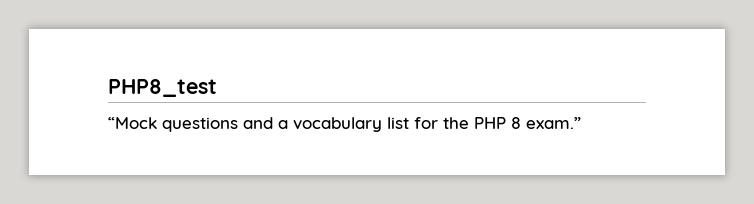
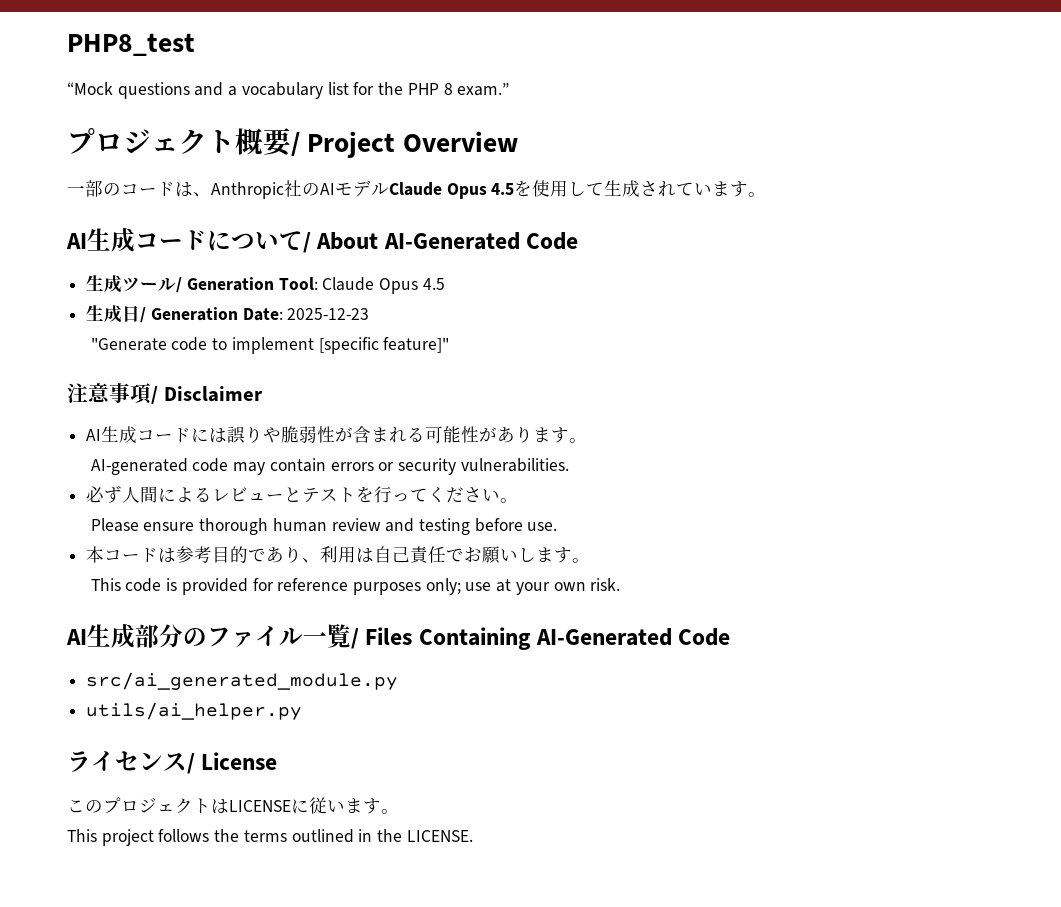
+ プロジェクト概要/ Project Overview
+ 一部のコードは、Anthropic社のAIモデルClaude Opus 4.5を使用して生成されています。
+ AI生成コードについて/ About AI-Generated Code
+ 生成ツール/ Generation Tool: Claude Opus 4.5
+ 生成日/ Generation Date: 2025-12-23
+ "Generate code to implement [specific feature]"
+ 注意事項/ Disclaimer
+ AI生成コードには誤りや脆弱性が含まれる可能性があります。
+ AI-generated code may contain errors or security vulnerabilities.
+ 必ず人間によるレビューとテストを行ってください。
+ Please ensure thorough human review and testing before use.
+ 本コードは参考目的であり、利用は自己責任でお願いします。
+ This code is provided for reference purposes only; use at your own risk.
+ AI生成部分のファイル一覧/ Files Containing AI-Generated Code
+ src/ai_generated_module.py
+ utils/ai_helper.py
+ ライセンス/ License
+ このプロジェクトはLICENSEに従います。
+ This project follows the terms outlined in the LICENSE.

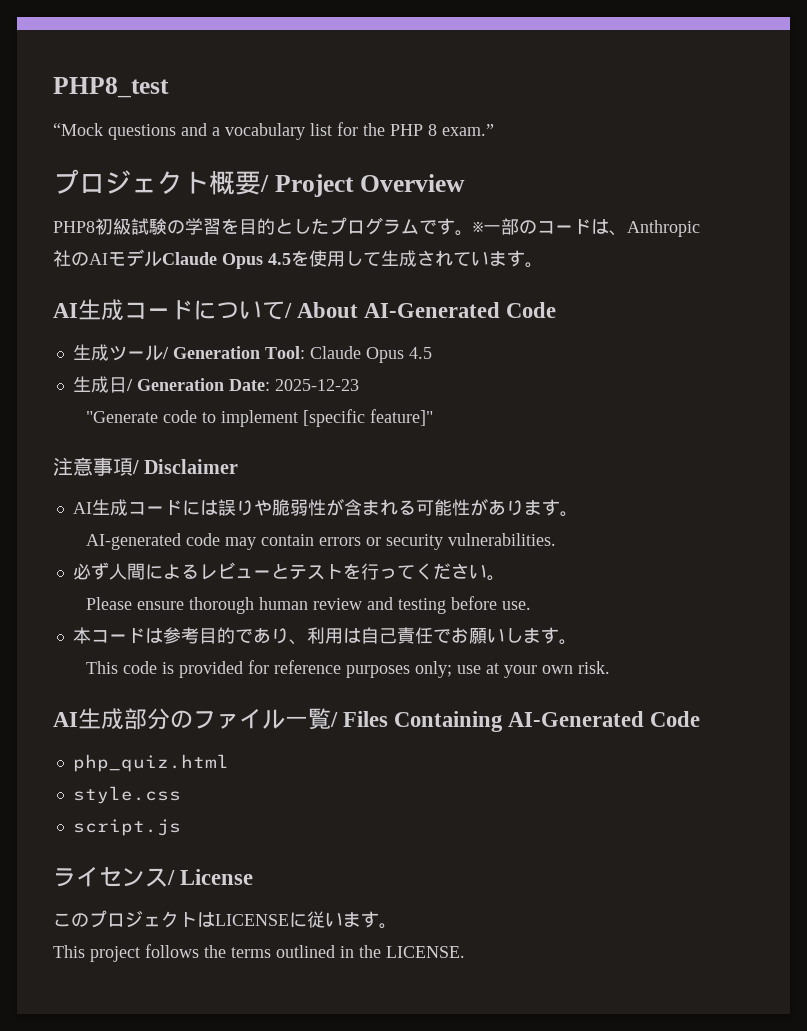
- 一部のコードは、Anthropic社のAIモデルClaude Opus 4.5を使用して生成されています。
+ PHP8初級試験の学習を目的としたプログラムです。※一部のコードは、Anthropic社のAIモデルClaude Opus 4.5を使用して生成されています。
- src/ai_generated_module.py
- utils/ai_helper.py
+ php_quiz.html
+ style.css
+ script.js

